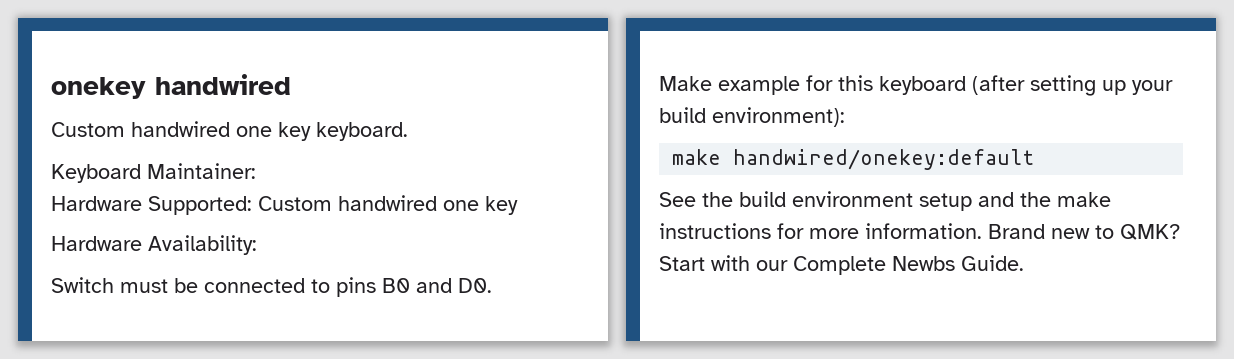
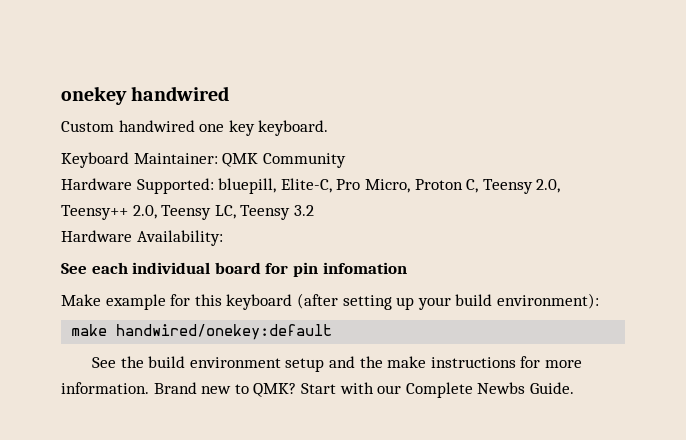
- Keyboard Maintainer:
+ Keyboard Maintainer: QMK Community
- Hardware Supported: Custom handwired one key
+ Hardware Supported: bluepill, Elite-C, Pro Micro, Proton C, Teensy 2.0, Teensy++ 2.0, Teensy LC, Teensy 3.2
  Hardware Availability:
- Switch must be connected to pins B0 and D0.
+ See each individual board for pin infomation

